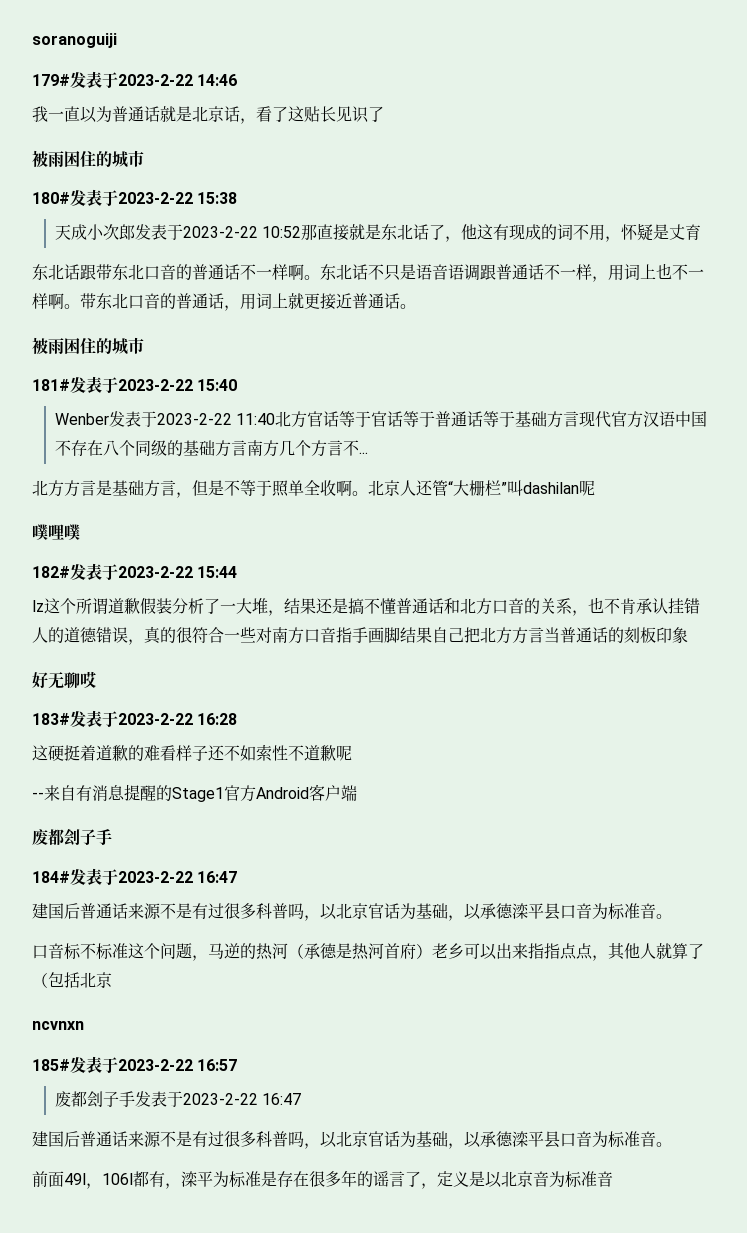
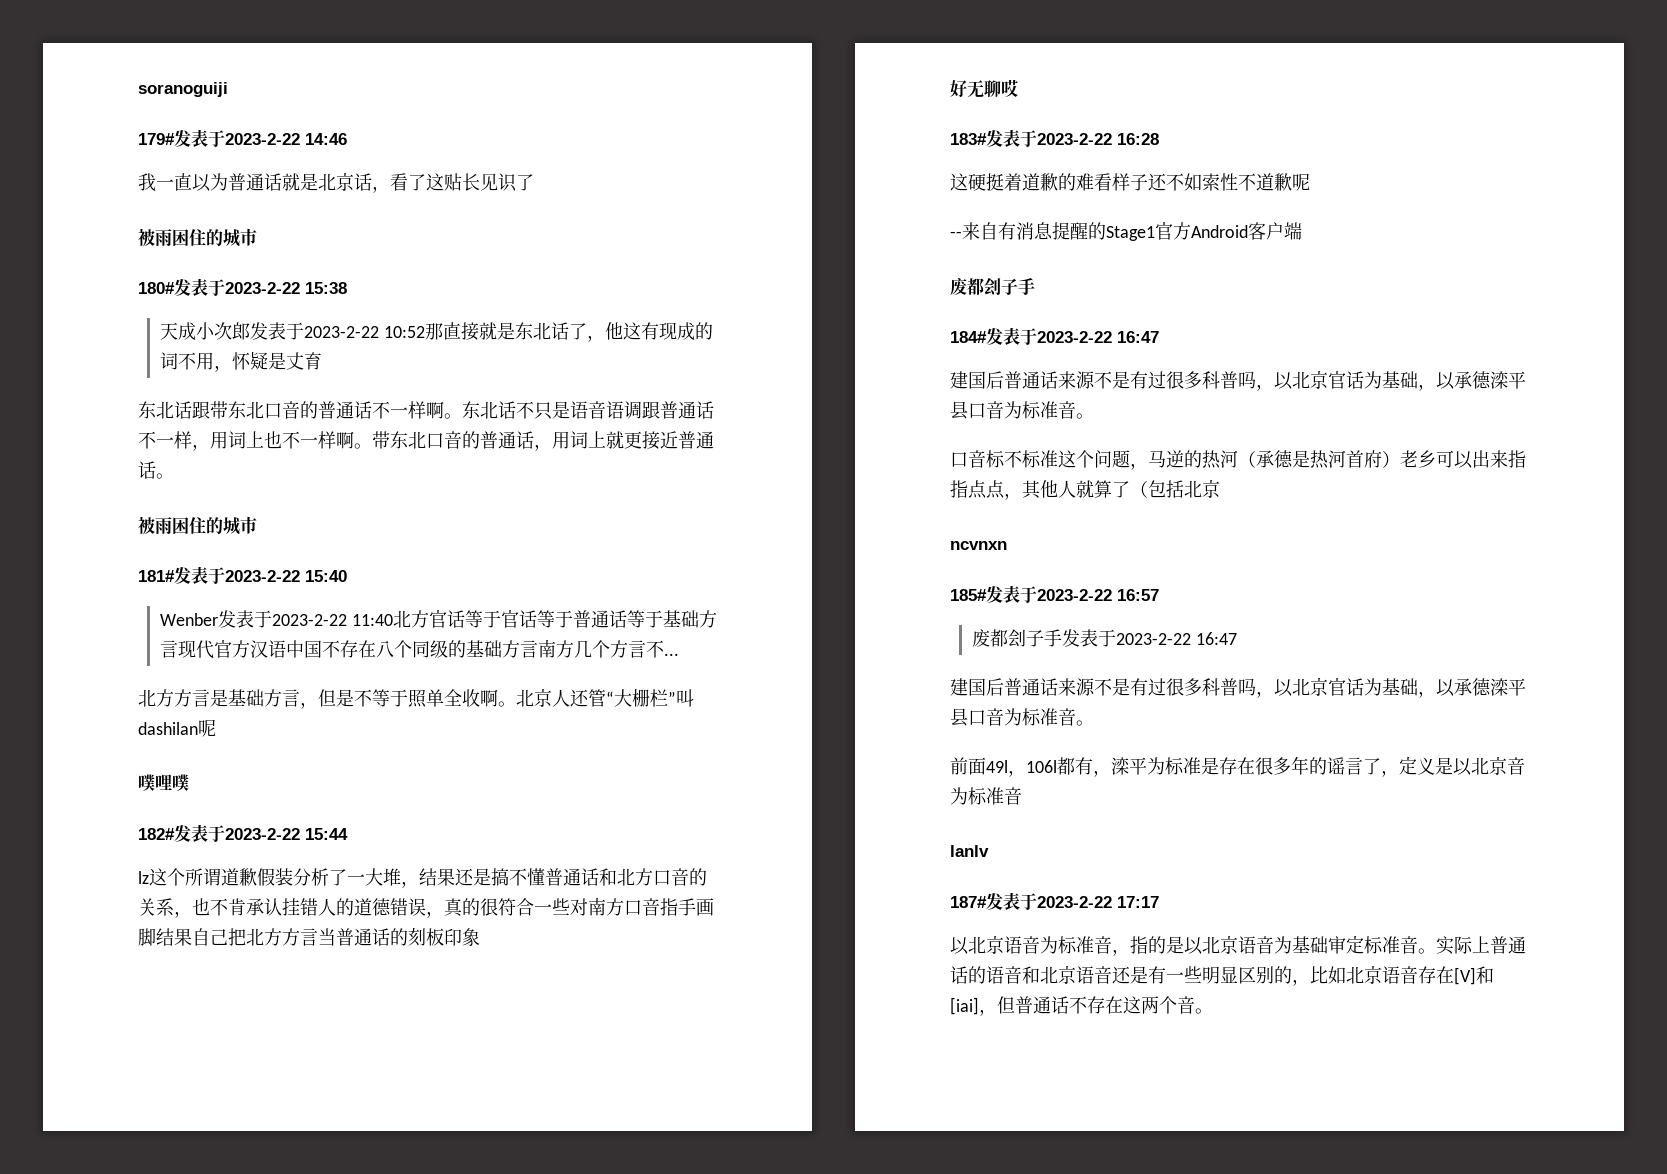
+ lanlv
+ 187#发表于2023-2-22 17:17
+ 以北京语音为标准音，指的是以北京语音为基础审定标准音。实际上普通话的语音和北京语音还是有一些明显区别的，比如北京语音存在[V]和[iai]，但普通话不存在这两个音。

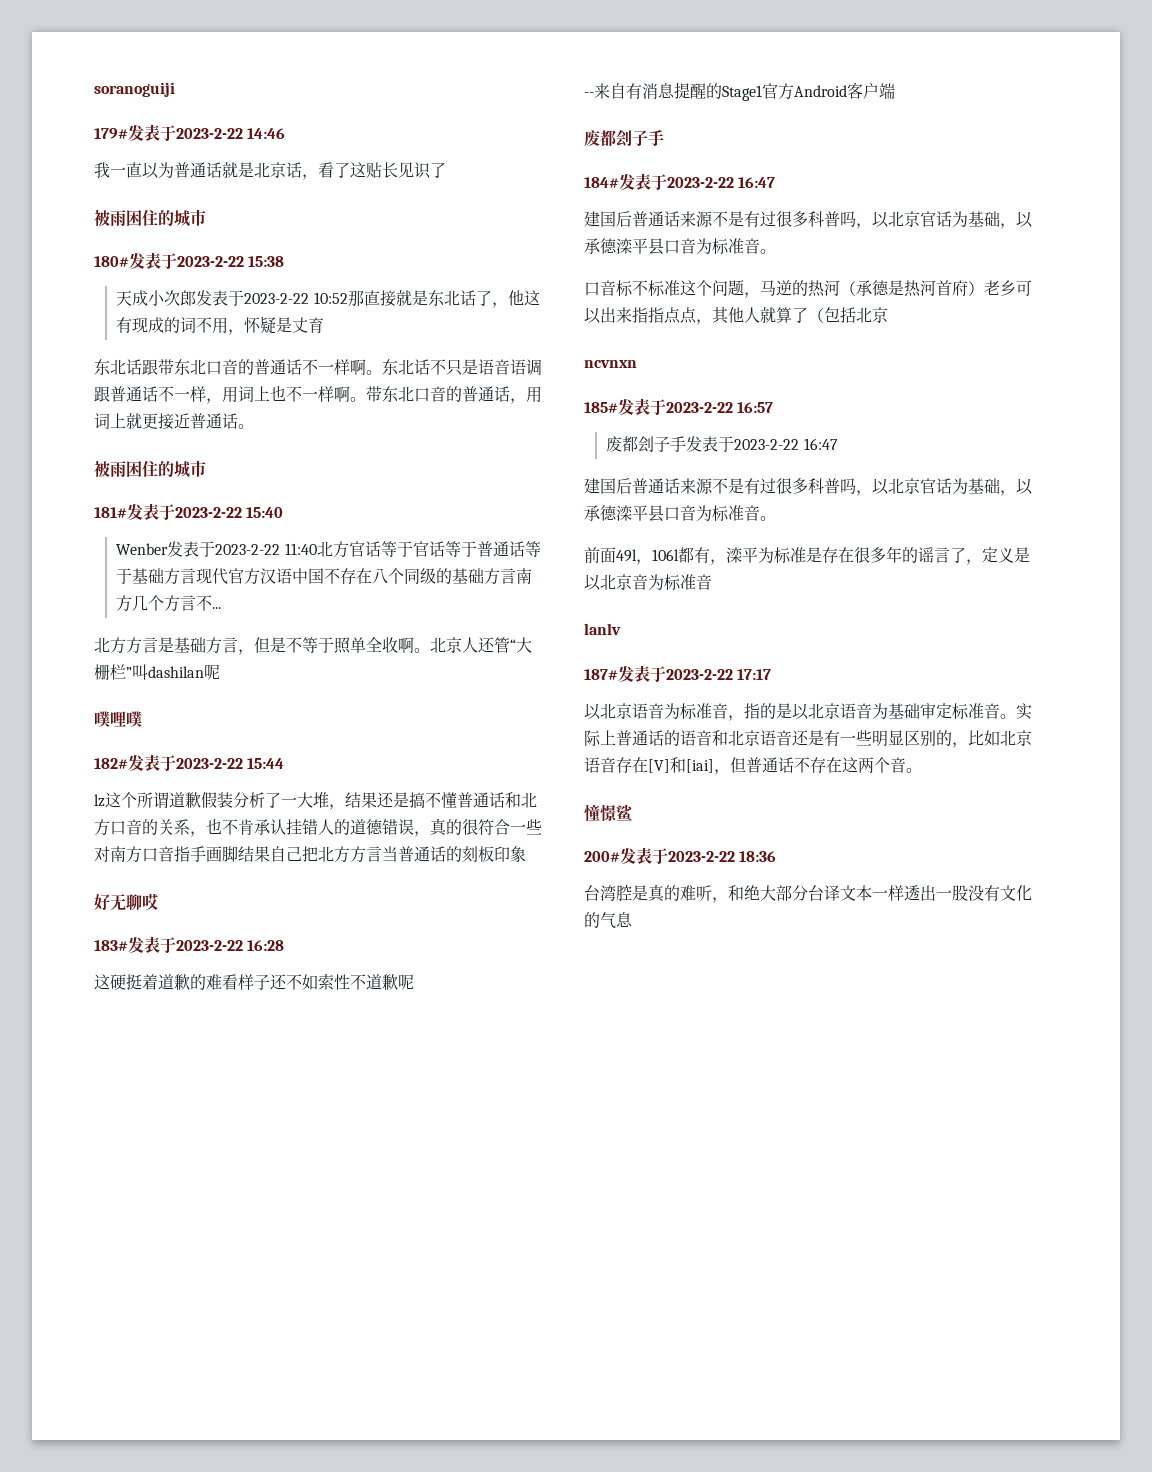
+ 憧憬鲨
+ 200#发表于2023-2-22 18:36
+ 台湾腔是真的难听，和绝大部分台译文本一样透出一股没有文化的气息

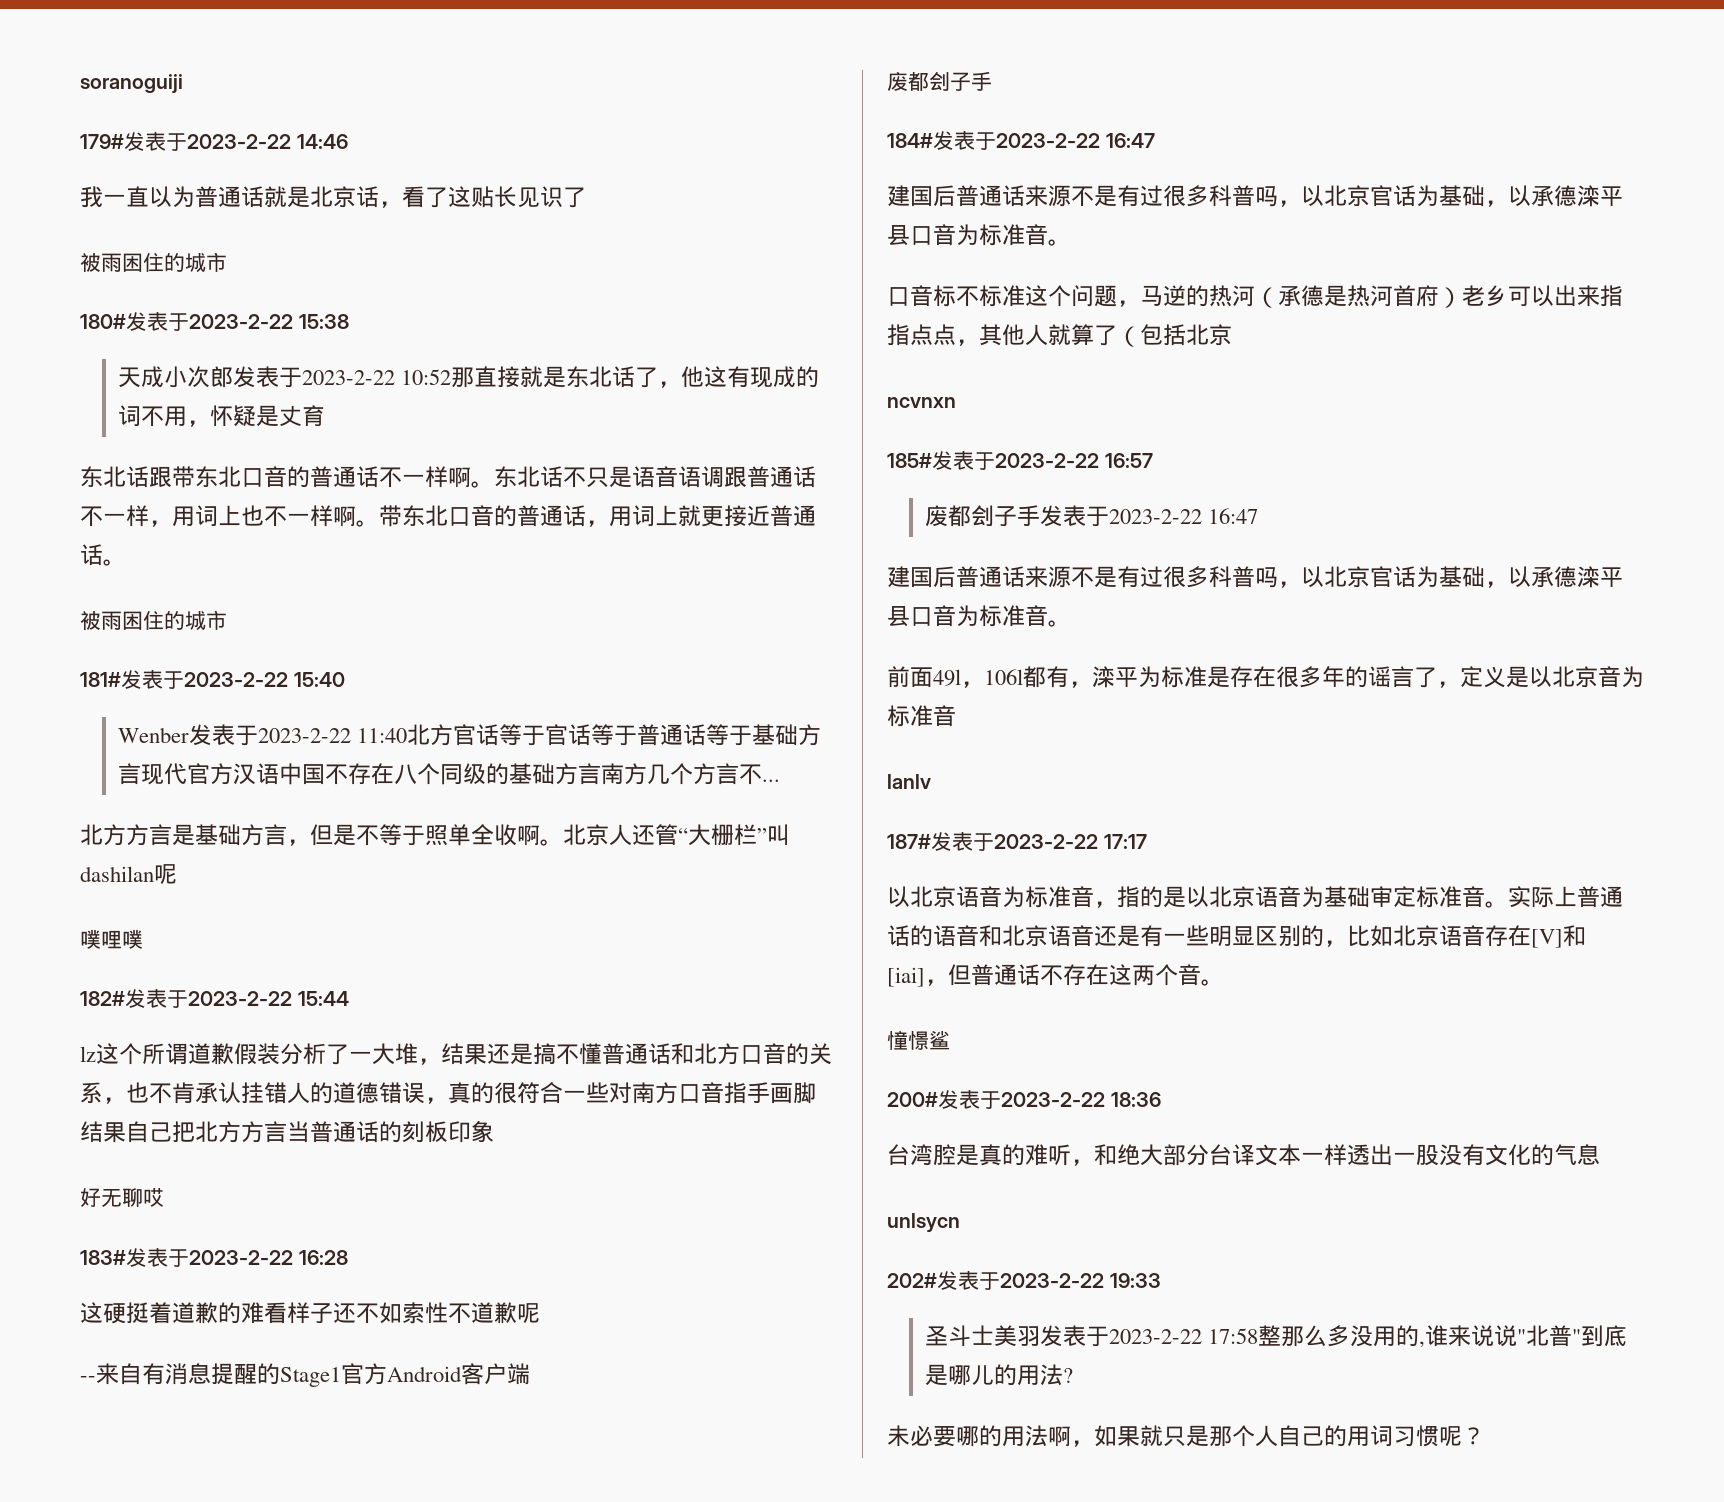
+ unlsycn
+ 202#发表于2023-2-22 19:33
+ 圣斗士美羽发表于2023-2-22 17:58整那么多没用的,谁来说说"北普"到底是哪儿的用法?
+ 未必要哪的用法啊，如果就只是那个人自己的用词习惯呢？

